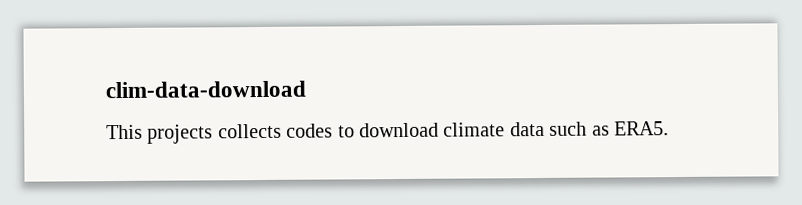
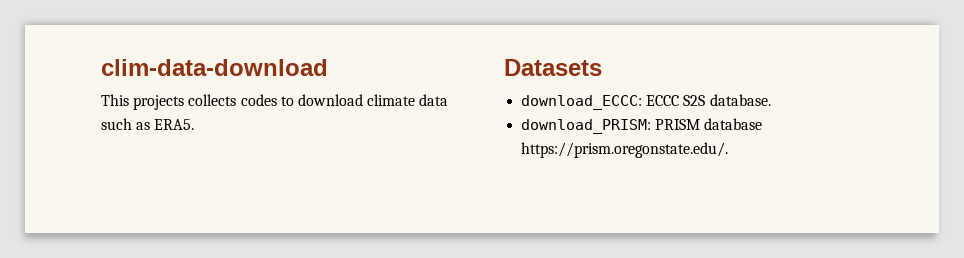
+ Datasets
+ download_ECCC: ECCC S2S database.
+ download_PRISM: PRISM database https://prism.oregonstate.edu/.

